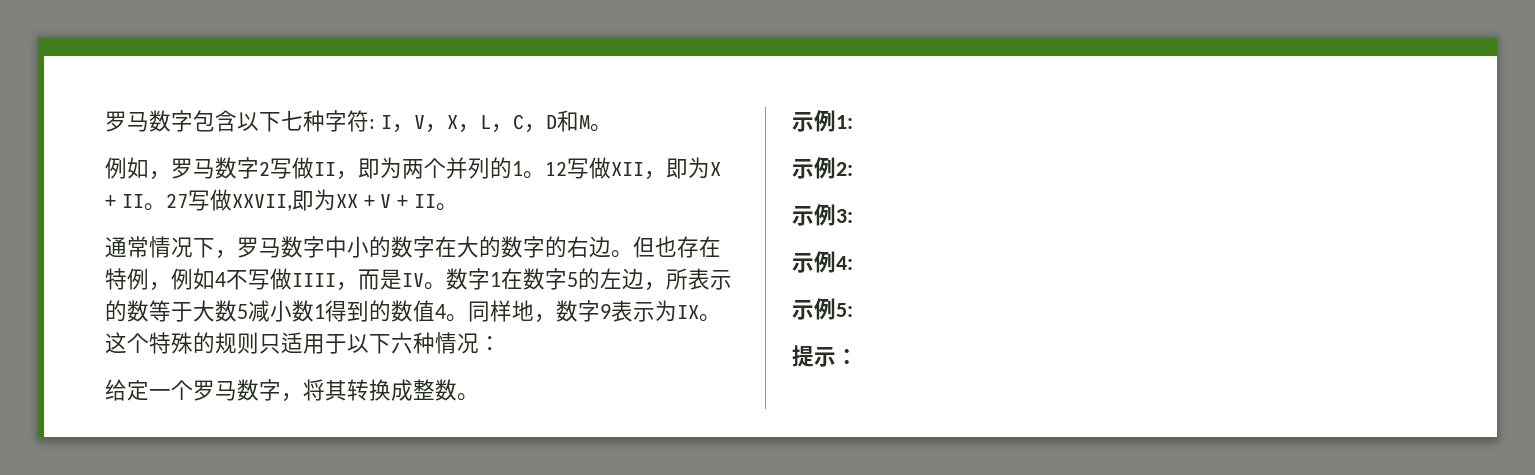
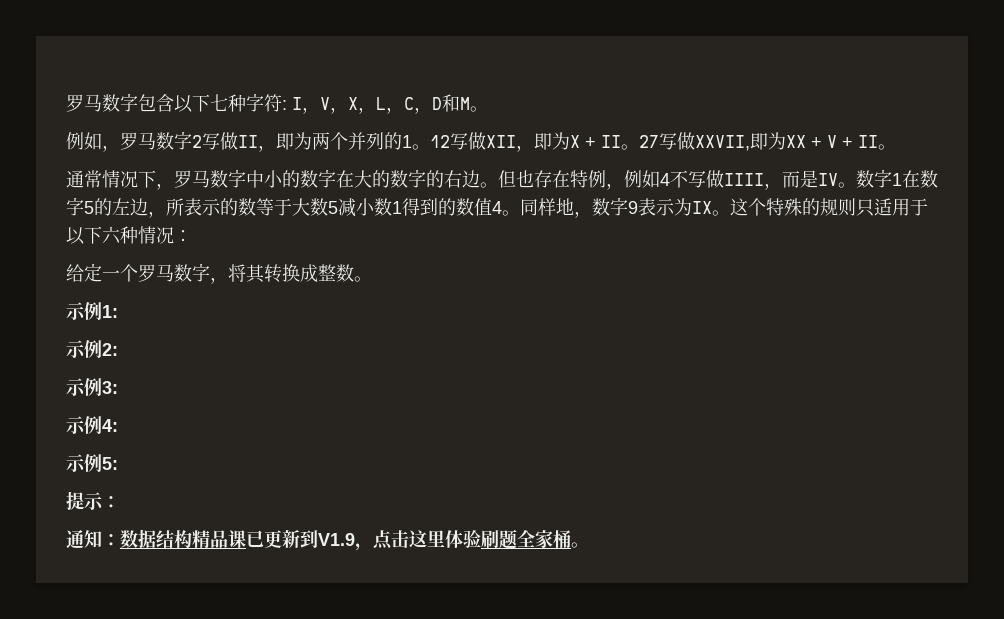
+ 通知：数据结构精品课已更新到V1.9，点击这里体验刷题全家桶。

